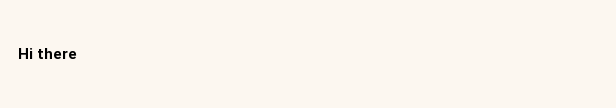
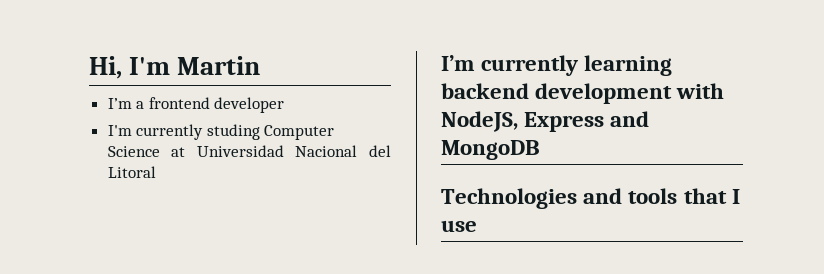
- Hi there
+ Hi, I'm Martin
+ I’m a frontend developer
+ I'm currently studing Computer Science at Universidad Nacional del Litoral
+ I’m currently learning backend development with NodeJS, Express and MongoDB
+ Technologies and tools that I use

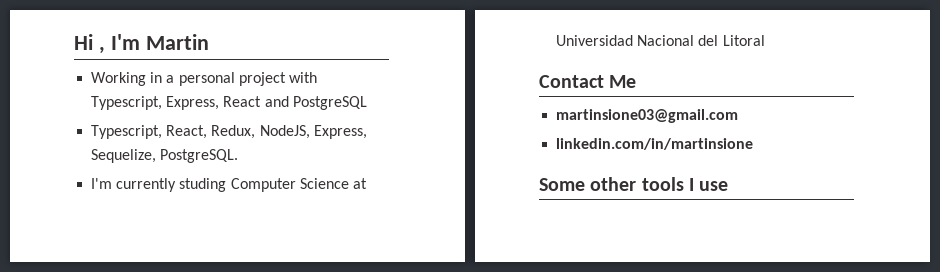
- Hi, I'm Martin
+ Hi , I'm Martin
- I’m a frontend developer
+ Working in a personal project with Typescript, Express, React and PostgreSQL
+ Typescript, React, Redux, NodeJS, Express, Sequelize, PostgreSQL.
- I’m currently learning backend development with NodeJS, Express and MongoDB
- Technologies and tools that I use
+ Contact Me
+ martinsione03@gmail.com
+ linkedin.com/in/martinsione
+ Some other tools I use

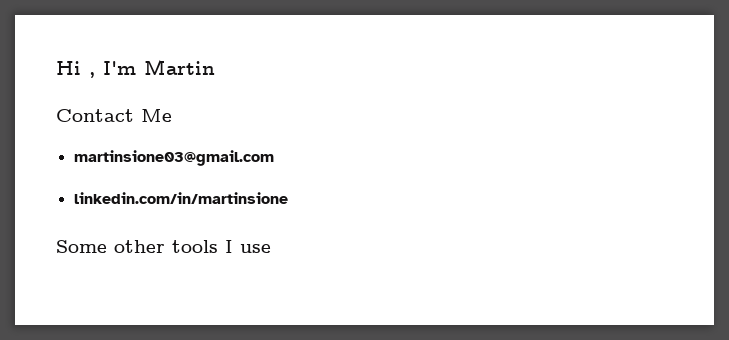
- Working in a personal project with Typescript, Express, React and PostgreSQL
- Typescript, React, Redux, NodeJS, Express, Sequelize, PostgreSQL.
- I'm currently studing Computer Science at Universidad Nacional del Litoral

